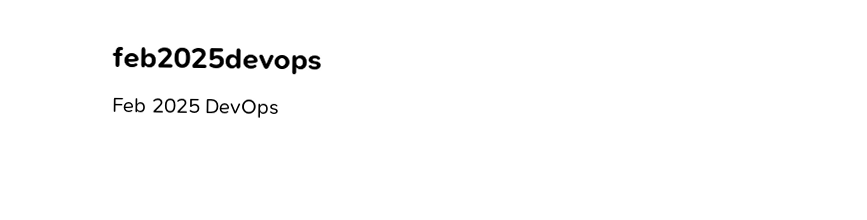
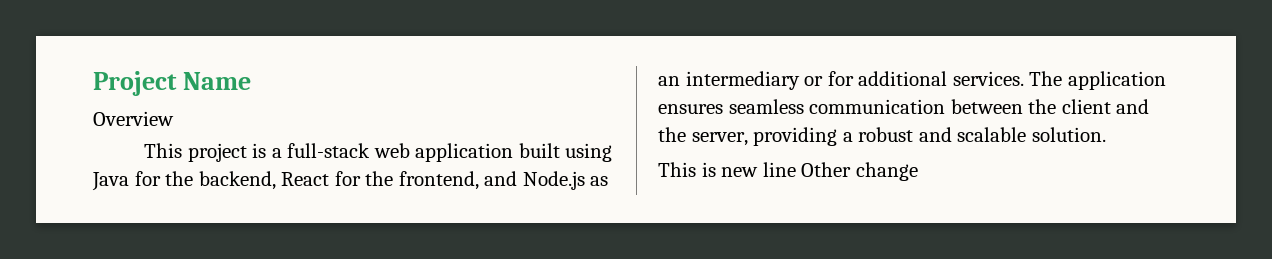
- feb2025devops
- Feb 2025 DevOps
+ Project Name
+ Overview
+ This project is a full-stack web application built using Java for the backend, React for the frontend, and Node.js as an intermediary or for additional services. The application ensures seamless communication between the client and the server, providing a robust and scalable solution.
+ This is new line Other change

